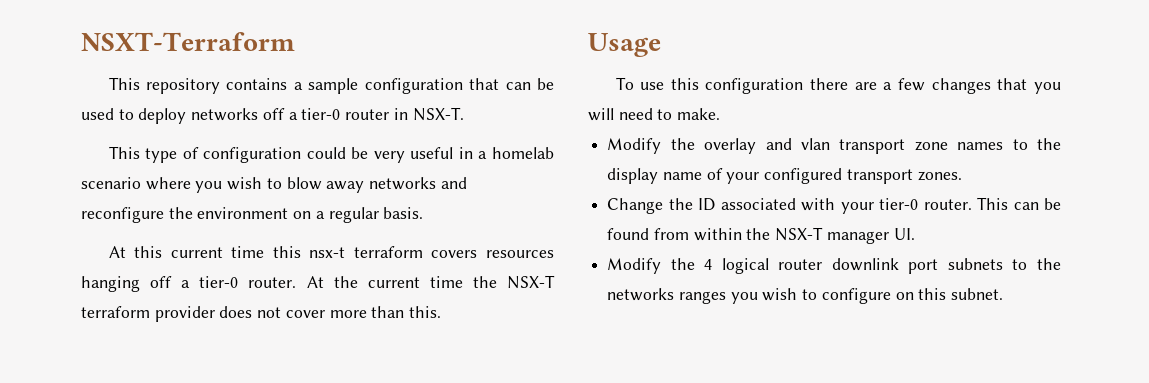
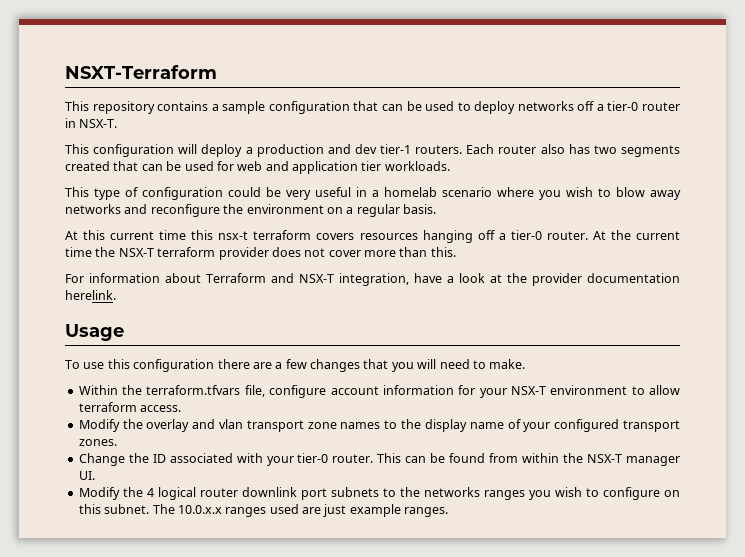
+ This configuration will deploy a production and dev tier-1 routers. Each router also has two segments created that can be used for web and application tier workloads.
+ For information about Terraform and NSX-T integration, have a look at the provider documentation herelink.
+ Within the terraform.tfvars file, configure account information for your NSX-T environment to allow terraform access.
+ The 10.0.x.x ranges used are just example ranges.

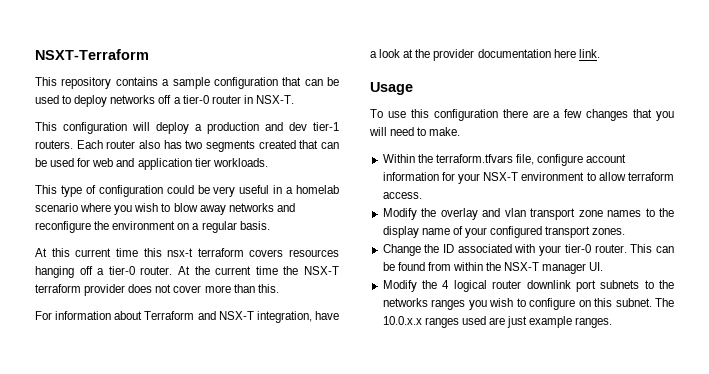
- For information about Terraform and NSX-T integration, have a look at the provider documentation herelink.
+ For information about Terraform and NSX-T integration, have a look at the provider documentation here link.

